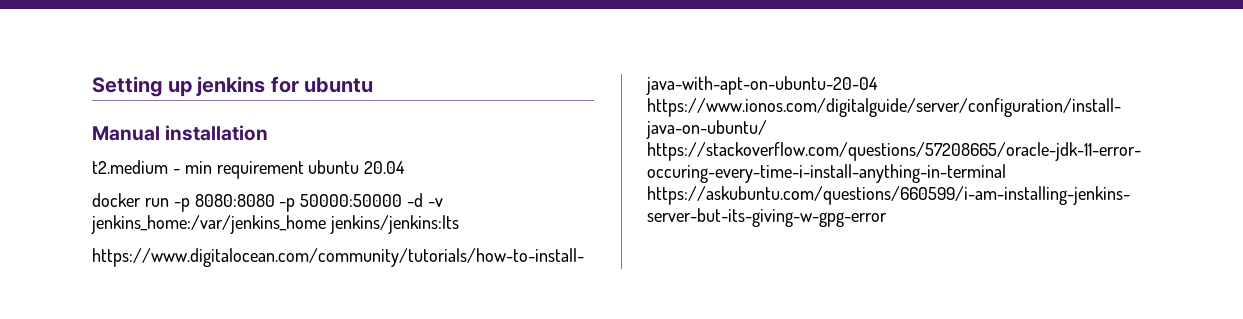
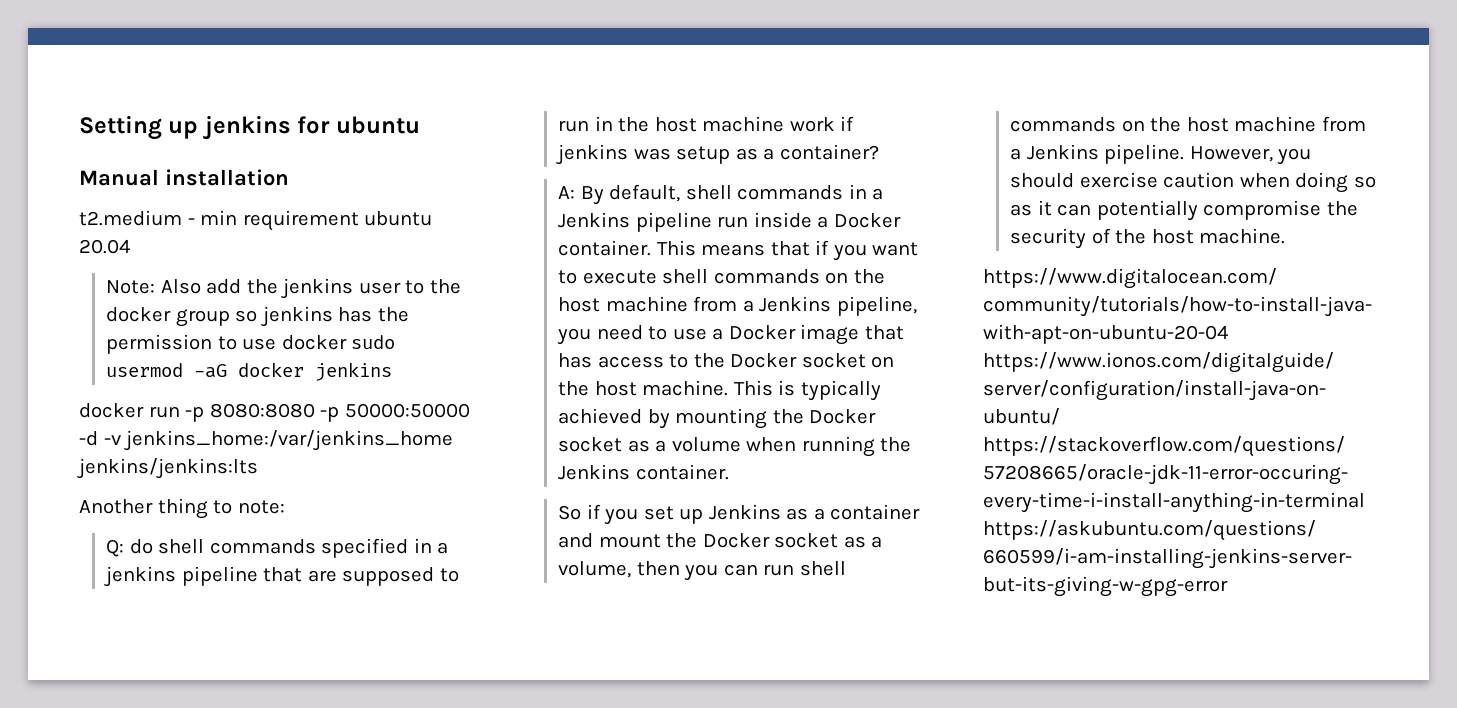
+ Note: Also add the jenkins user to the docker group so jenkins has the permission to use docker sudo usermod -aG docker jenkins
+ Another thing to note:
+ Q: do shell commands specified in a jenkins pipeline that are supposed to run in the host machine work if jenkins was setup as a container?
+ A: By default, shell commands in a Jenkins pipeline run inside a Docker container. This means that if you want to execute shell commands on the host machine from a Jenkins pipeline, you need to use a Docker image that has access to the Docker socket on the host machine. This is typically achieved by mounting the Docker socket as a volume when running the Jenkins container.
+ So if you set up Jenkins as a container and mount the Docker socket as a volume, then you can run shell commands on the host machine from a Jenkins pipeline. However, you should exercise caution when doing so as it can potentially compromise the security of the host machine.

